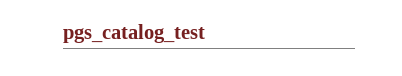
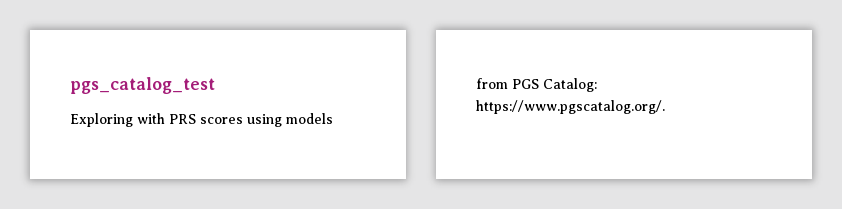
+ Exploring with PRS scores using models from PGS Catalog: https://www.pgscatalog.org/.

